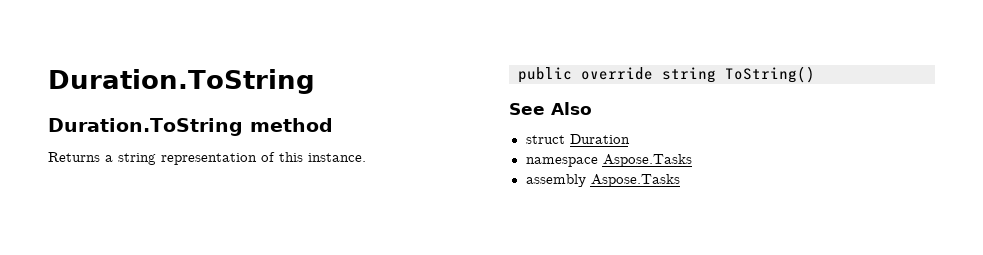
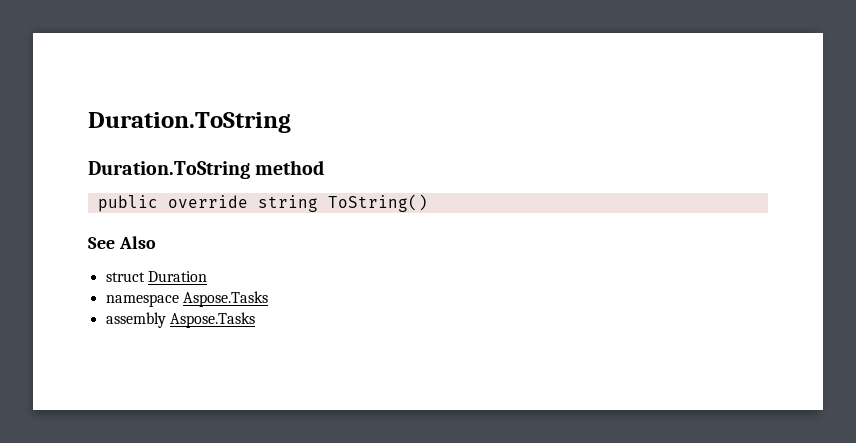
- Returns a string representation of this instance.

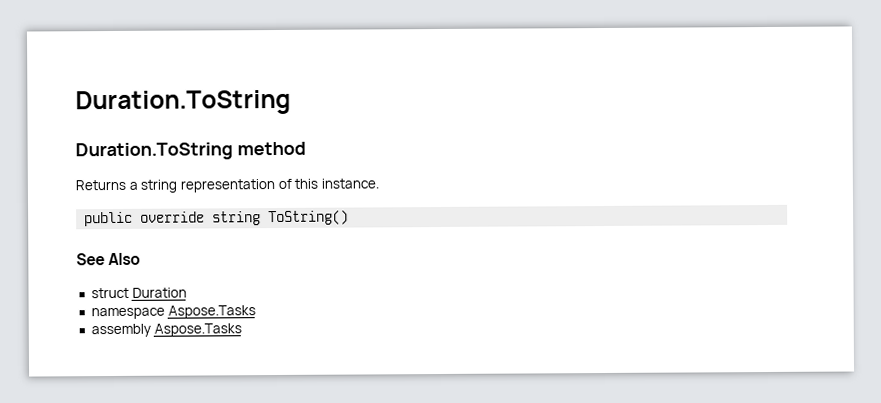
+ Returns a string representation of this instance.

